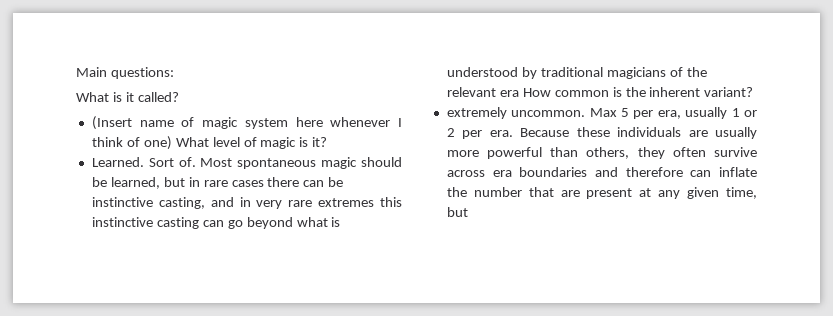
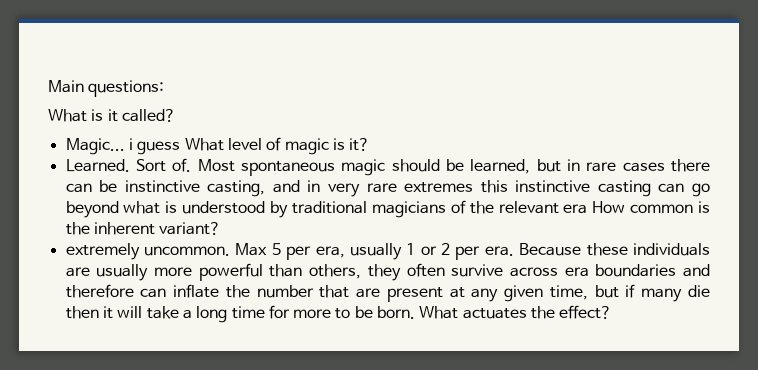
- (Insert name of magic system here whenever I think of one) What level of magic is it?
+ Magic... i guess What level of magic is it?
- Because these individuals are usually more powerful than others, they often survive across era boundaries and therefore can inflate the number that are present at any given time, but
+ Because these individuals are usually more powerful than others, they often survive across era boundaries and therefore can inflate the number that are present at any given time, but if many die then it will take a long time for more to be born. What actuates the effect?

